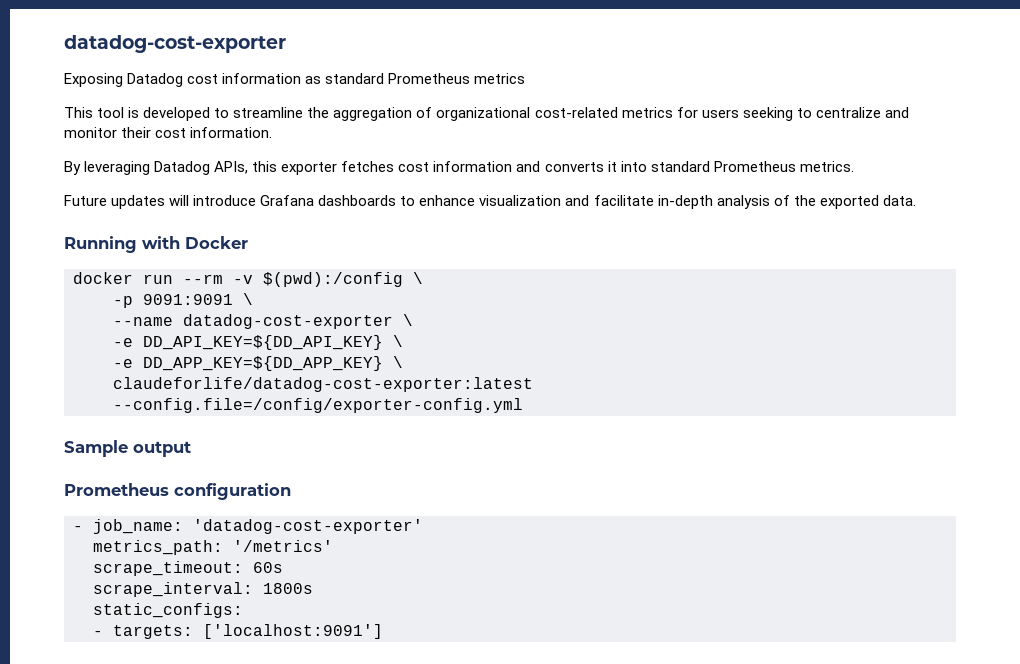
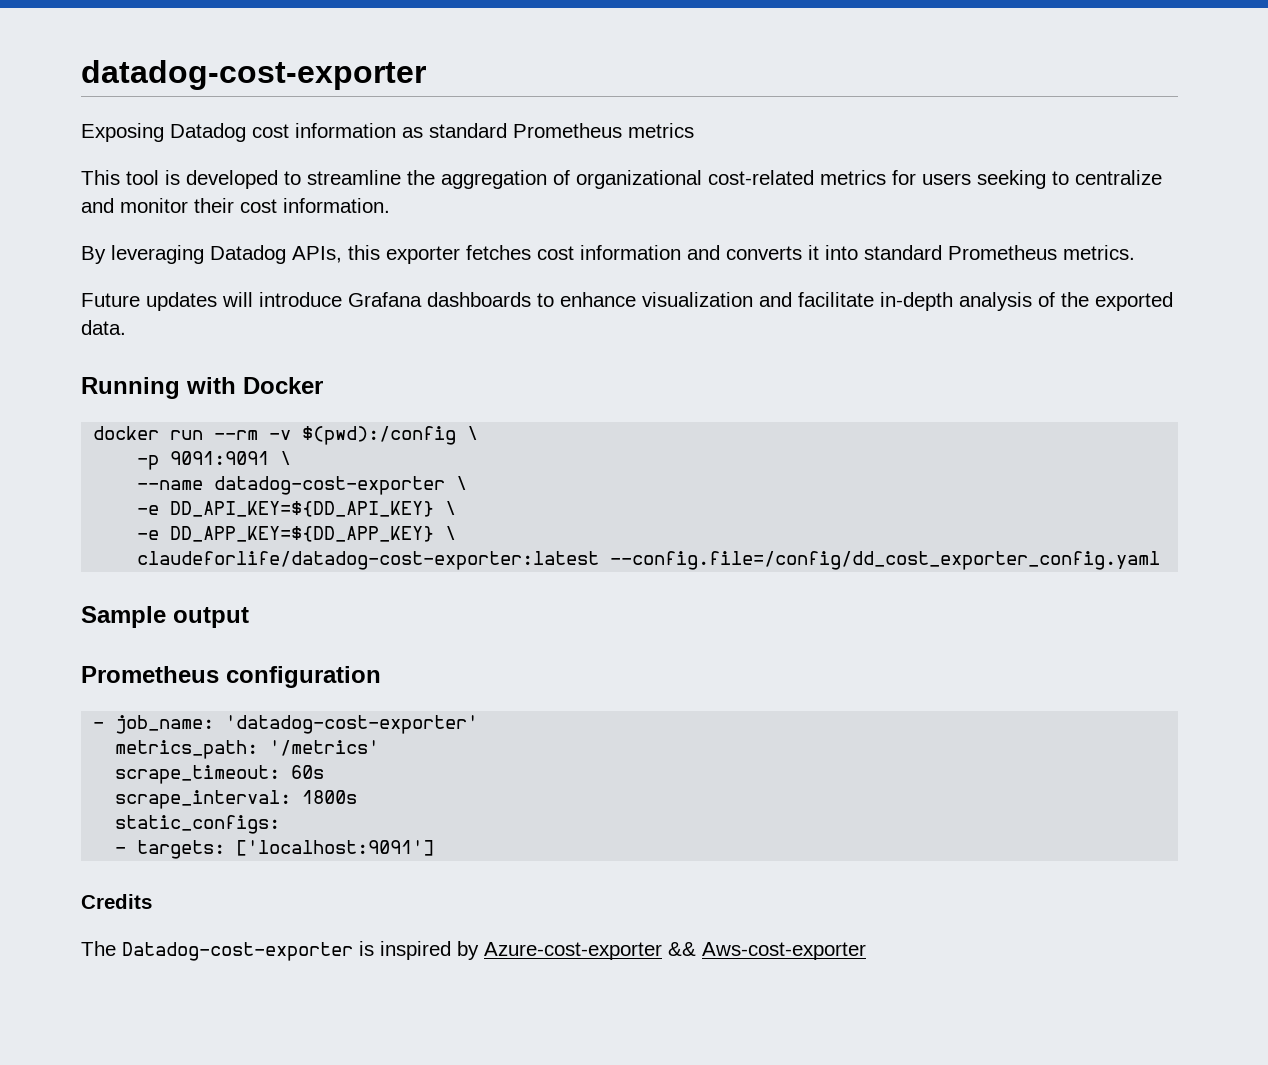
- claudeforlife/datadog-cost-exporter:latest --config.file=/config/exporter-config.yml
+ claudeforlife/datadog-cost-exporter:latest --config.file=/config/dd_cost_exporter_config.yaml
+ Credits
+ The Datadog-cost-exporter is inspired by Azure-cost-exporter && Aws-cost-exporter

